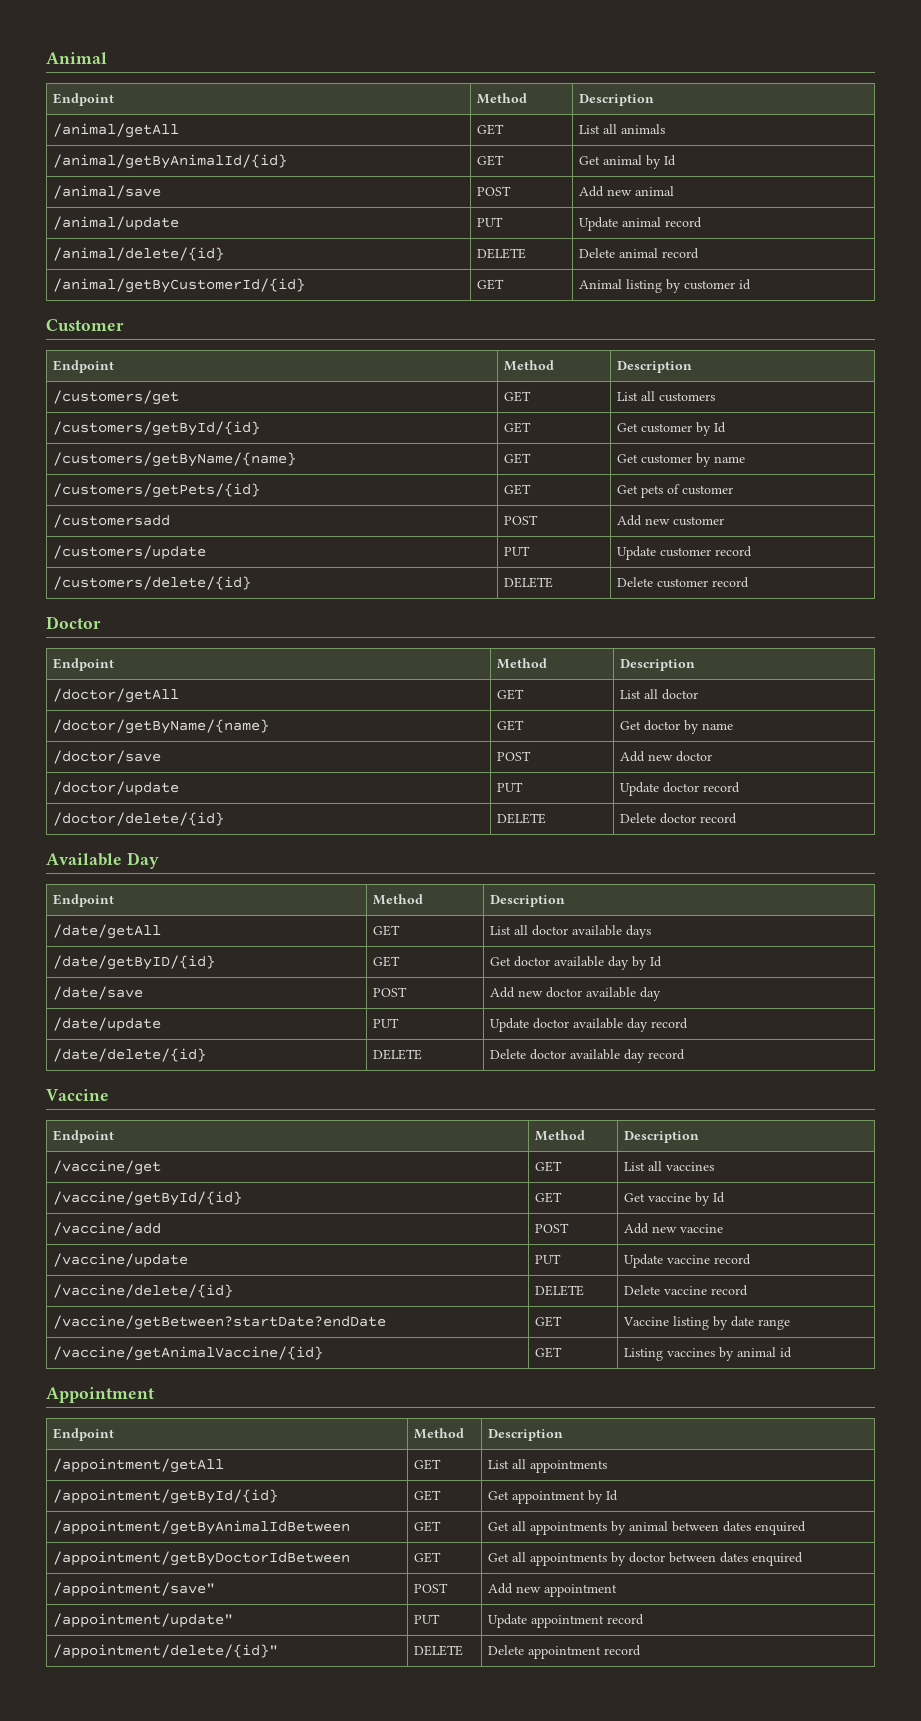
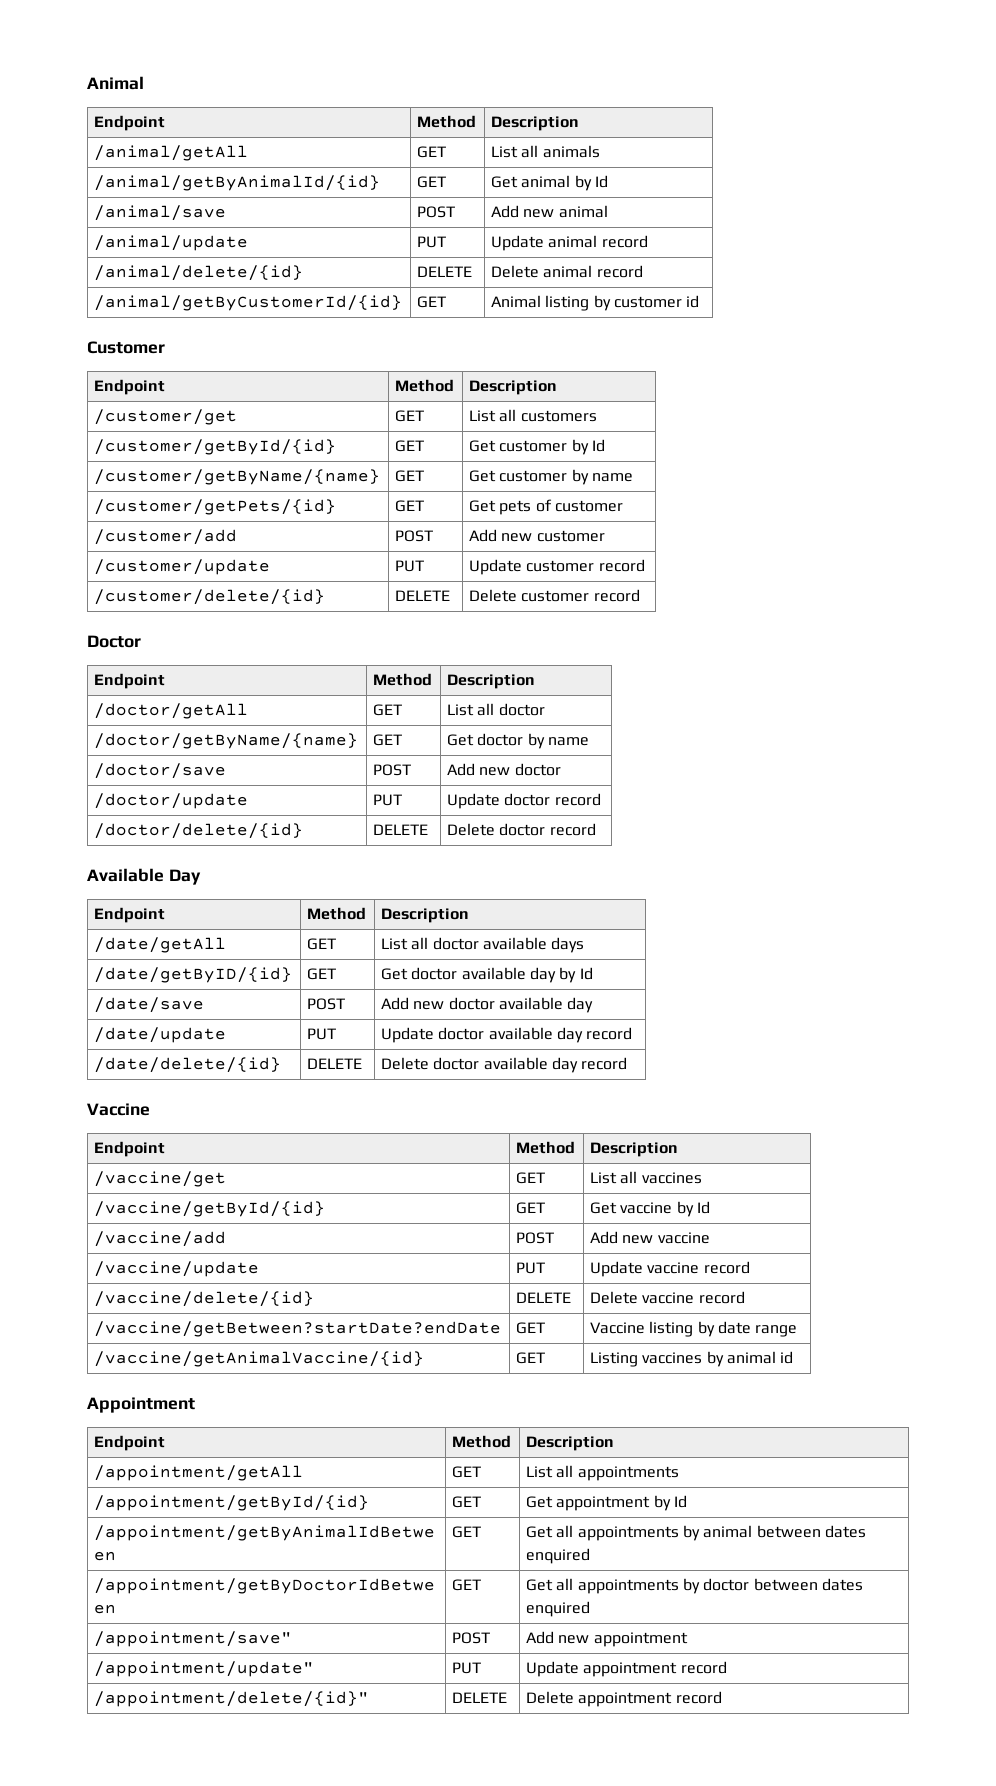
- /customers/get | GET | List all customers
+ /customer/get | GET | List all customers
- /customers/getById/{id} | GET | Get customer by Id
+ /customer/getById/{id} | GET | Get customer by Id
- /customers/getByName/{name} | GET | Get customer by name
+ /customer/getByName/{name} | GET | Get customer by name
- /customers/getPets/{id} | GET | Get pets of customer
+ /customer/getPets/{id} | GET | Get pets of customer
- /customersadd | POST | Add new customer
+ /customer/add | POST | Add new customer
- /customers/update | PUT | Update customer record
+ /customer/update | PUT | Update customer record
- /customers/delete/{id} | DELETE | Delete customer record
+ /customer/delete/{id} | DELETE | Delete customer record

